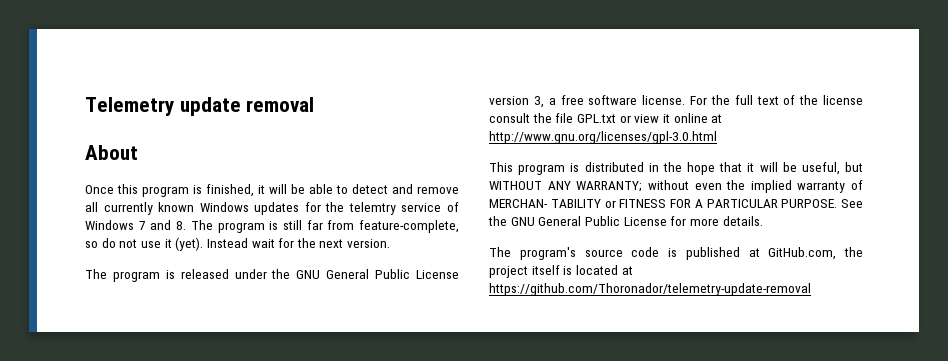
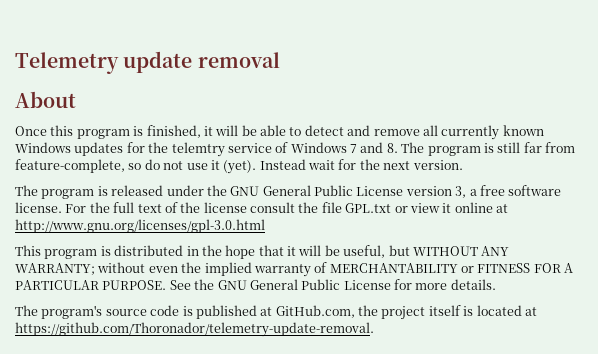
- This program is distributed in the hope that it will be useful, but WITHOUT ANY WARRANTY; without even the implied warranty of MERCHAN- TABILITY or FITNESS FOR A PARTICULAR PURPOSE.
+ This program is distributed in the hope that it will be useful, but WITHOUT ANY WARRANTY; without even the implied warranty of MERCHANTABILITY or FITNESS FOR A PARTICULAR PURPOSE.
- The program's source code is published at GitHub.com, the project itself is located at https://github.com/Thoronador/telemetry-update-removal
+ The program's source code is published at GitHub.com, the project itself is located at https://github.com/Thoronador/telemetry-update-removal.

